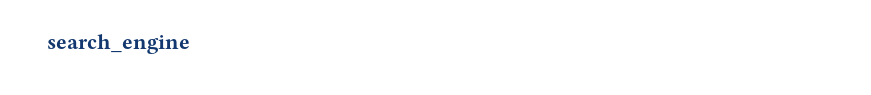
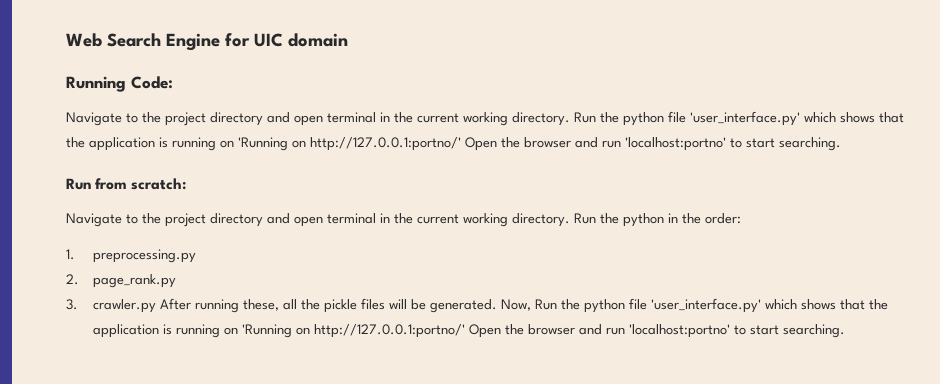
- search_engine
+ Web Search Engine for UIC domain
+ Running Code:
+ Navigate to the project directory and open terminal in the current working directory. Run the python file 'user_interface.py' which shows that the application is running on 'Running on http://127.0.0.1:portno/' Open the browser and run 'localhost:portno' to start searching.
+ Run from scratch:
+ Navigate to the project directory and open terminal in the current working directory. Run the python in the order:
+ 1. preprocessing.py
+ 2. page_rank.py
+ 3. crawler.py After running these, all the pickle files will be generated. Now, Run the python file 'user_interface.py' which shows that the application is running on 'Running on http://127.0.0.1:portno/' Open the browser and run 'localhost:portno' to start searching.

